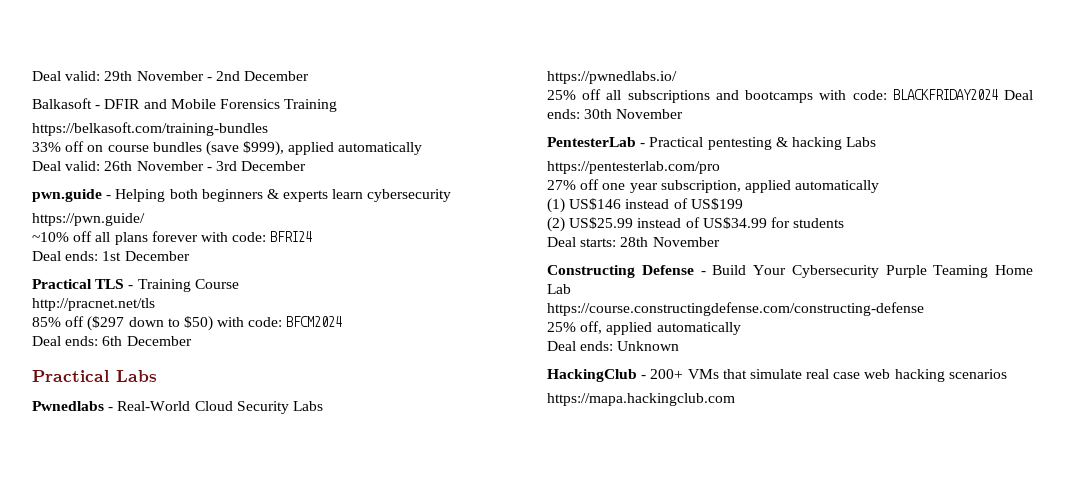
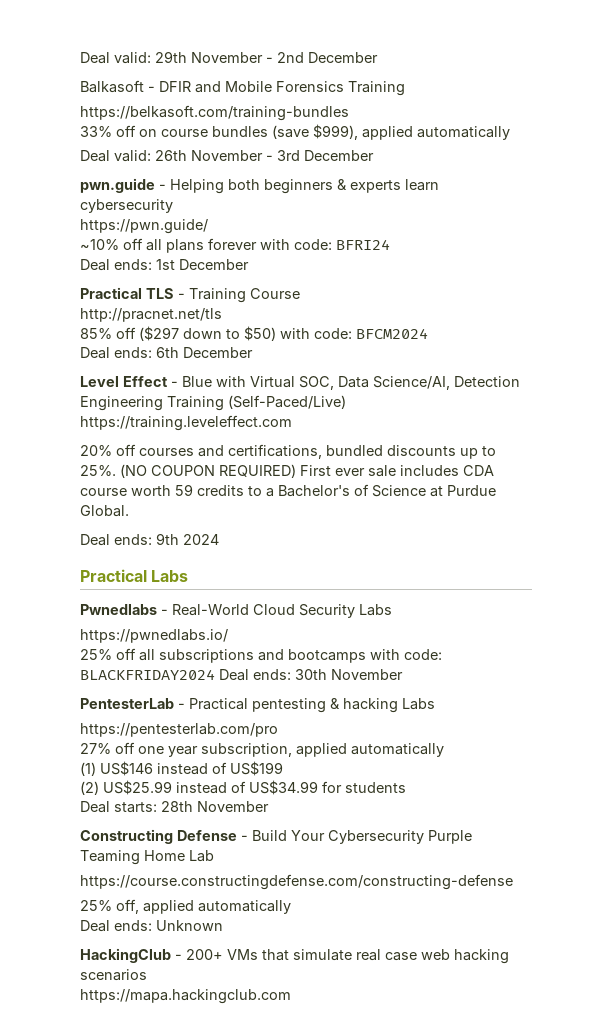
+ Level Effect - Blue with Virtual SOC, Data Science/AI, Detection Engineering Training (Self-Paced/Live) https://training.leveleffect.com
+ 20% off courses and certifications, bundled discounts up to 25%. (NO COUPON REQUIRED) First ever sale includes CDA course worth 59 credits to a Bachelor's of Science at Purdue Global.
+ Deal ends: 9th 2024

